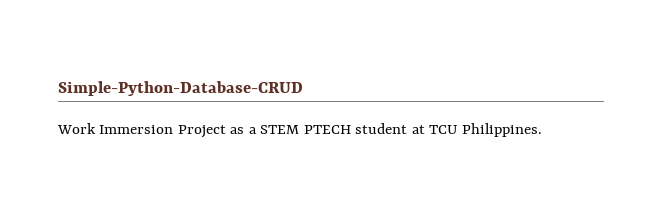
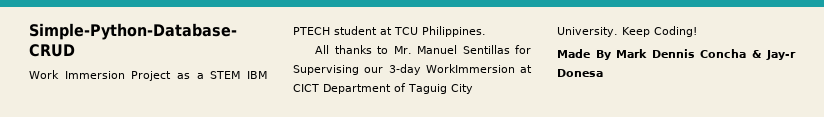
- Work Immersion Project as a STEM PTECH student at TCU Philippines.
+ Work Immersion Project as a STEM IBM PTECH student at TCU Philippines.
+ All thanks to Mr. Manuel Sentillas for Supervising our 3-day WorkImmersion at CICT Department of Taguig City University. Keep Coding!
+ Made By Mark Dennis Concha & Jay-r Donesa

